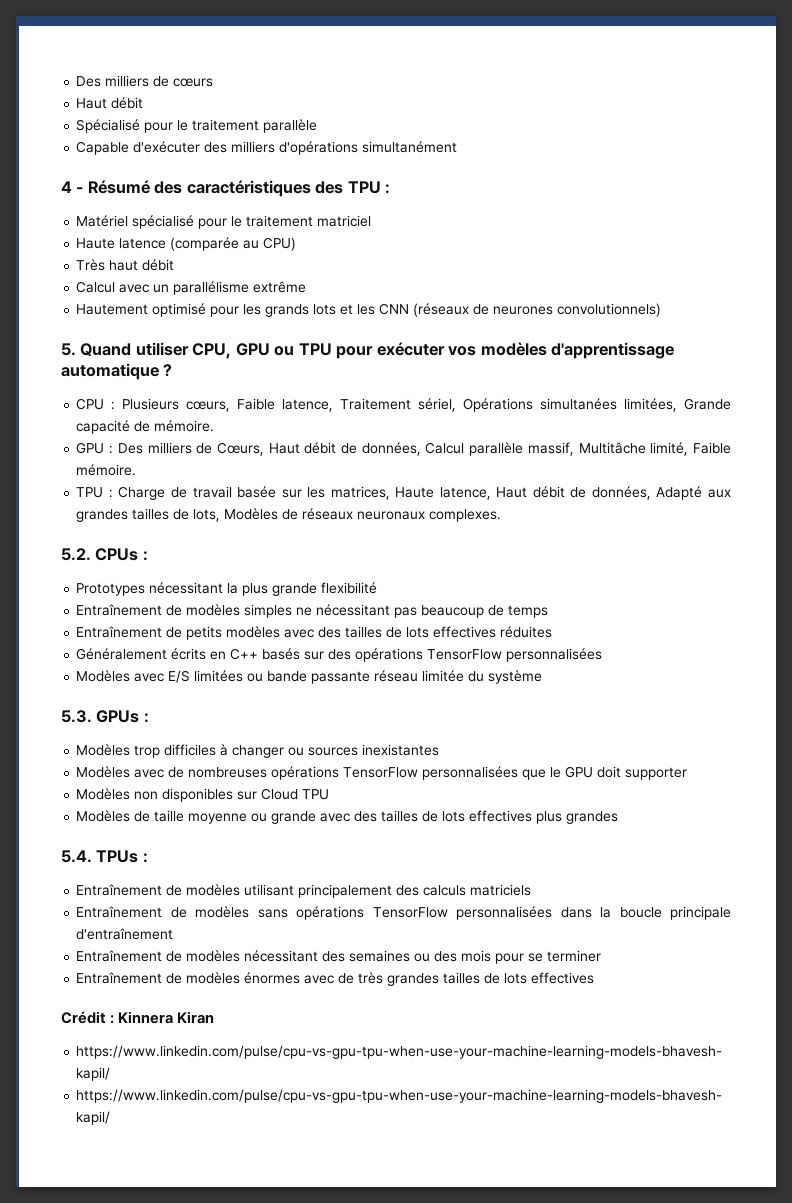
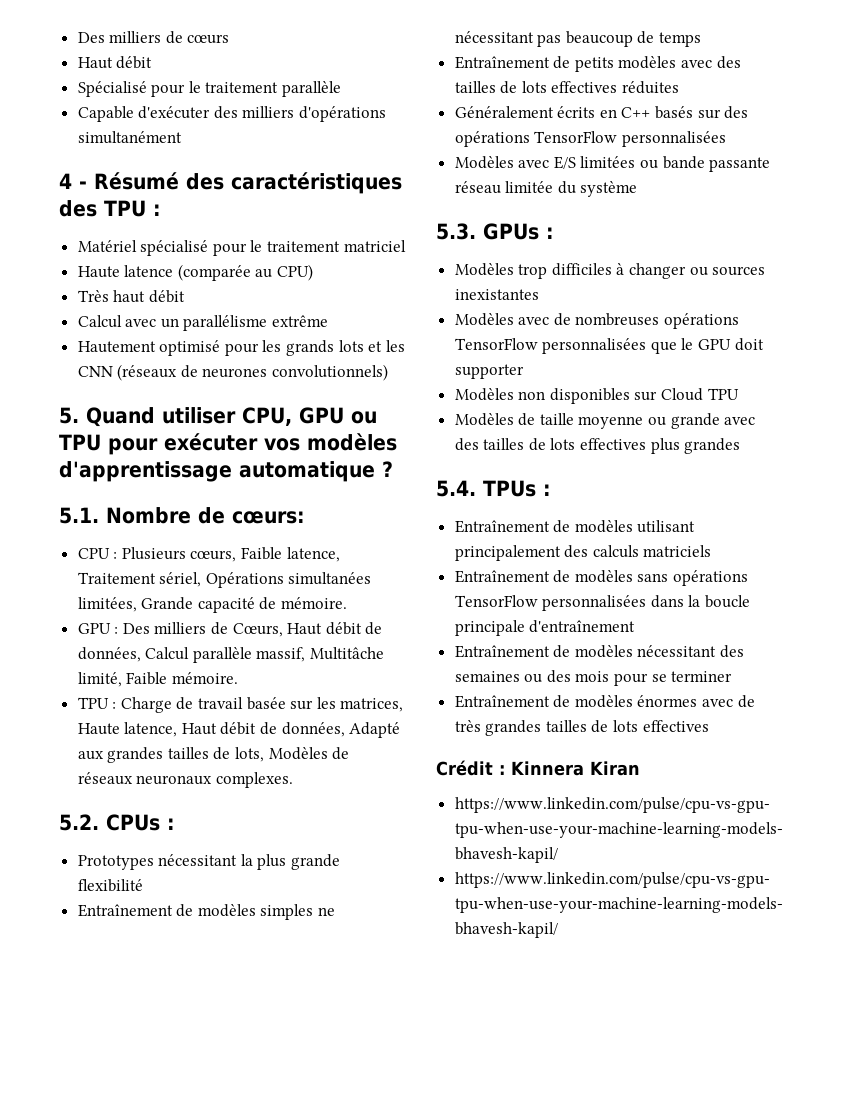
+ 5.1. Nombre de cœurs:

